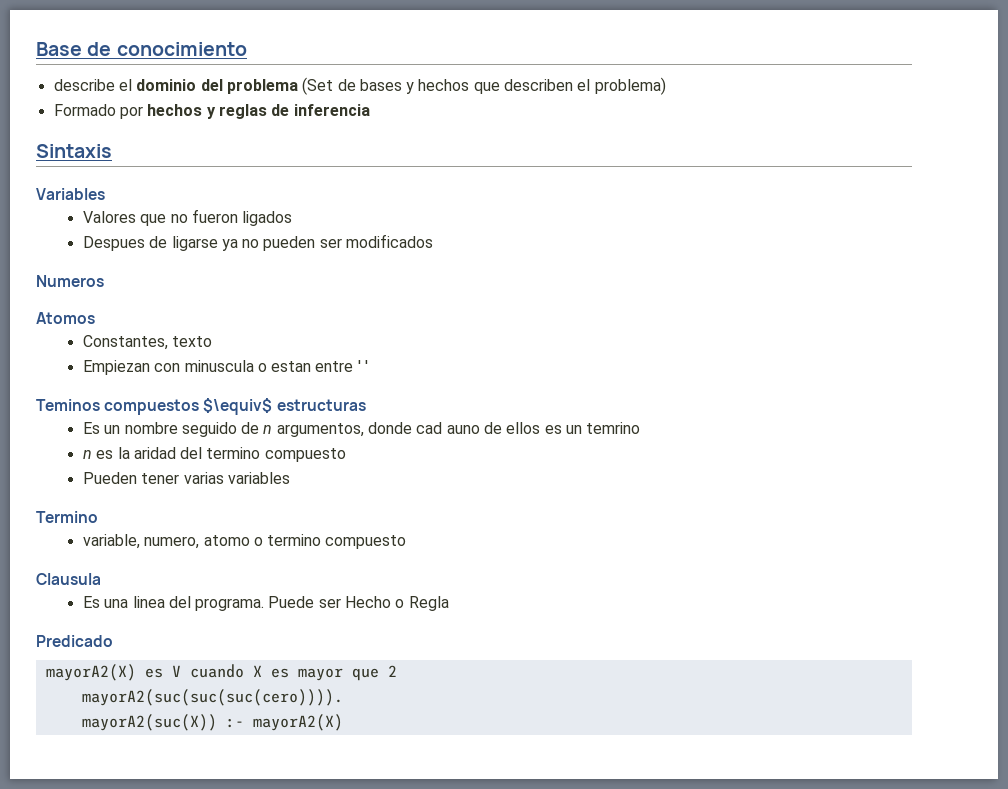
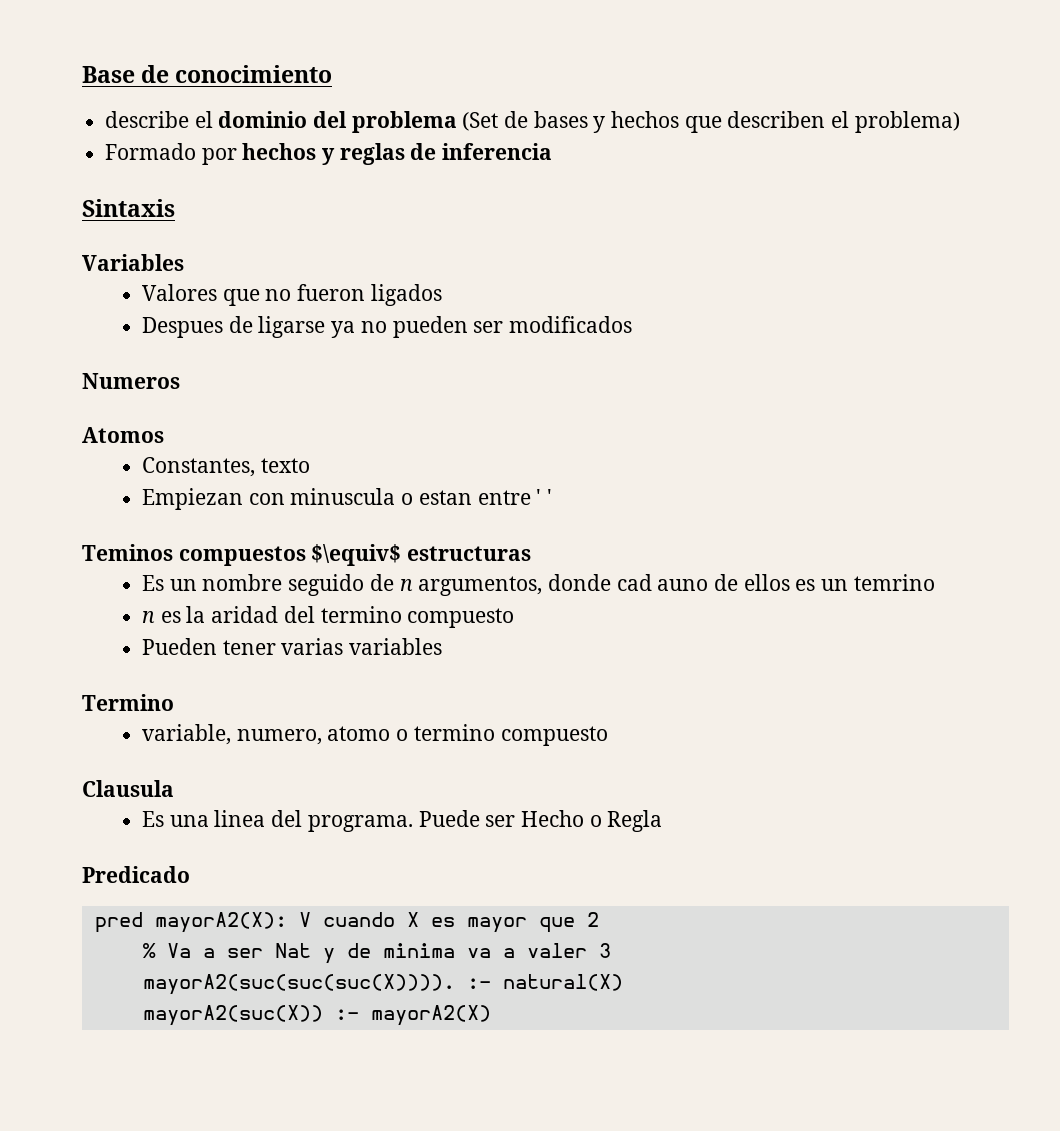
- mayorA2(X) es V cuando X es mayor que 2
+ pred mayorA2(X): V cuando X es mayor que 2
- mayorA2(suc(suc(suc(cero)))).
+ % Va a ser Nat y de minima va a valer 3
+ mayorA2(suc(suc(suc(X)))). :- natural(X)

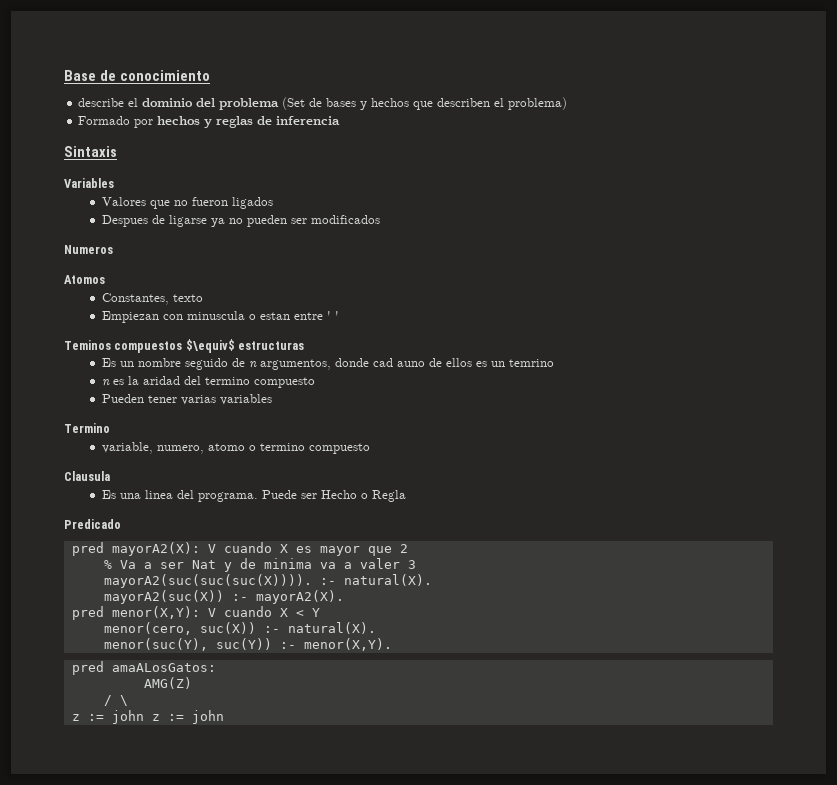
- mayorA2(suc(suc(suc(X)))). :- natural(X)
+ mayorA2(suc(suc(suc(X)))). :- natural(X).
- mayorA2(suc(X)) :- mayorA2(X)
+ mayorA2(suc(X)) :- mayorA2(X).
+ pred menor(X,Y): V cuando X < Y
+ menor(cero, suc(X)) :- natural(X).
+ menor(suc(Y), suc(Y)) :- menor(X,Y).
+ pred amaALosGatos:
+ AMG(Z)
+ / \
+ z := john z := john

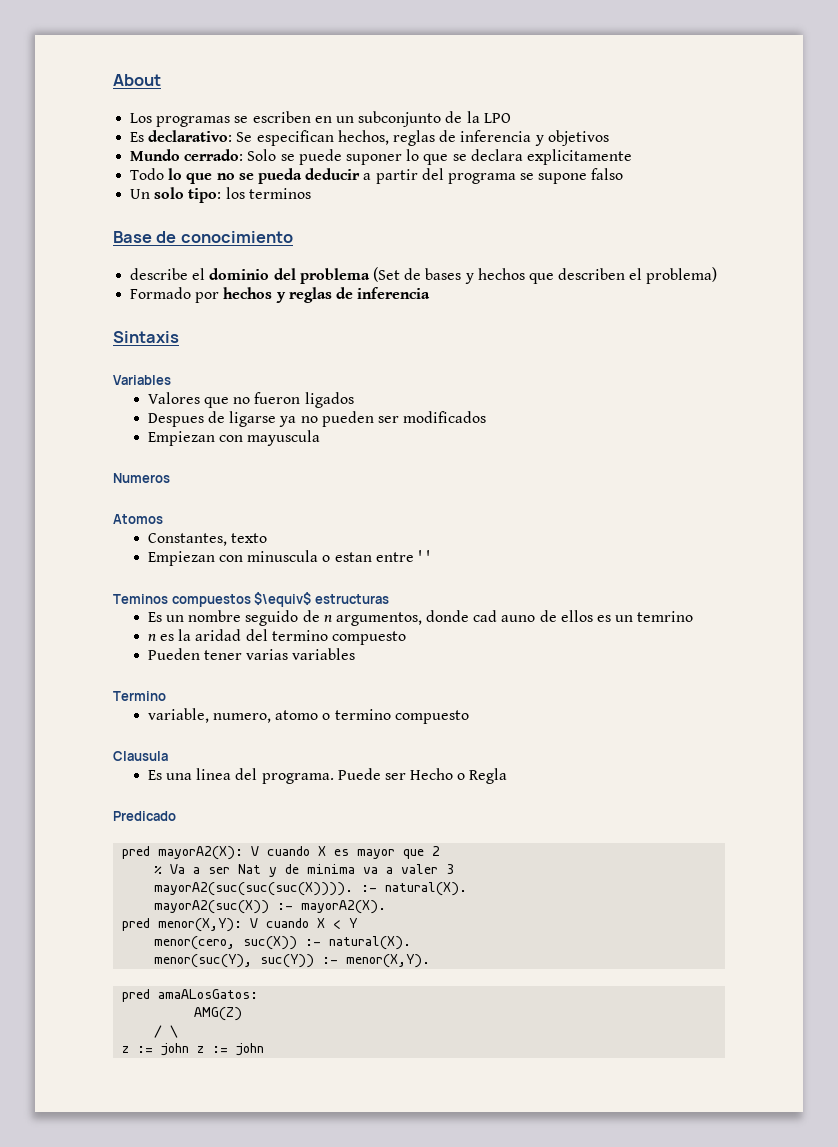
+ About
+ Los programas se escriben en un subconjunto de la LPO
+ Es declarativo: Se especifican hechos, reglas de inferencia y objetivos
+ Mundo cerrado: Solo se puede suponer lo que se declara explicitamente
+ Todo lo que no se pueda deducir a partir del programa se supone falso
+ Un solo tipo: los terminos
+ Empiezan con mayuscula

